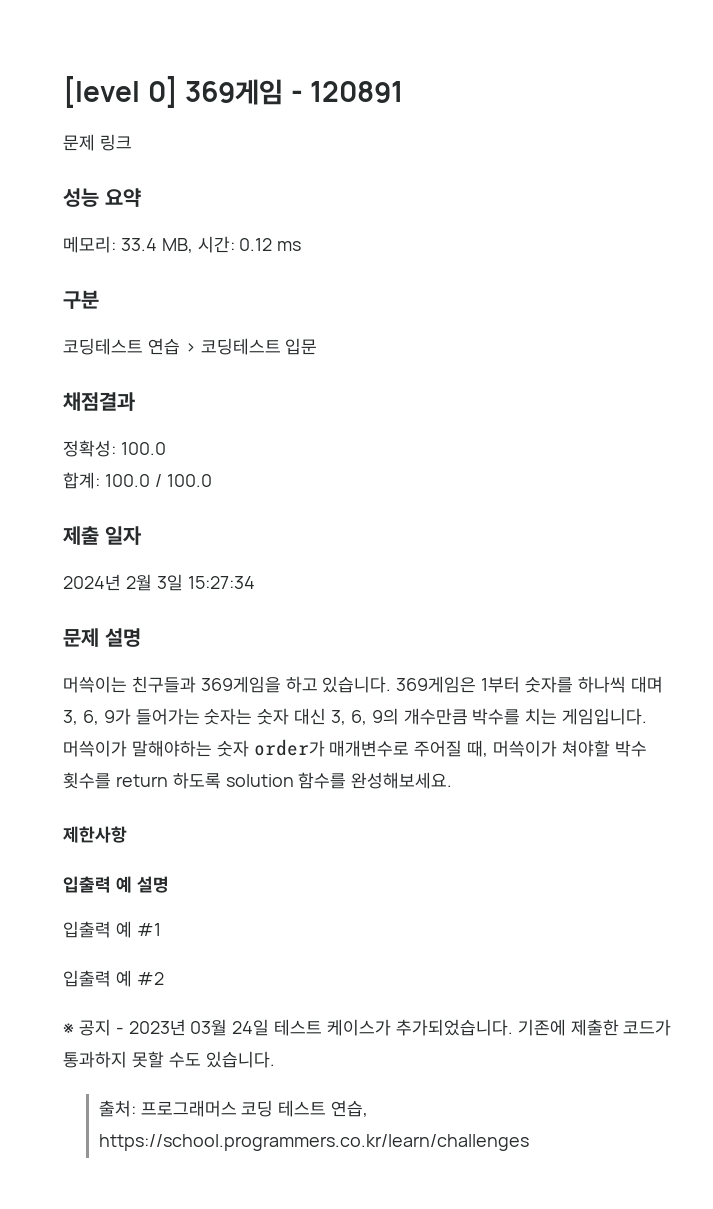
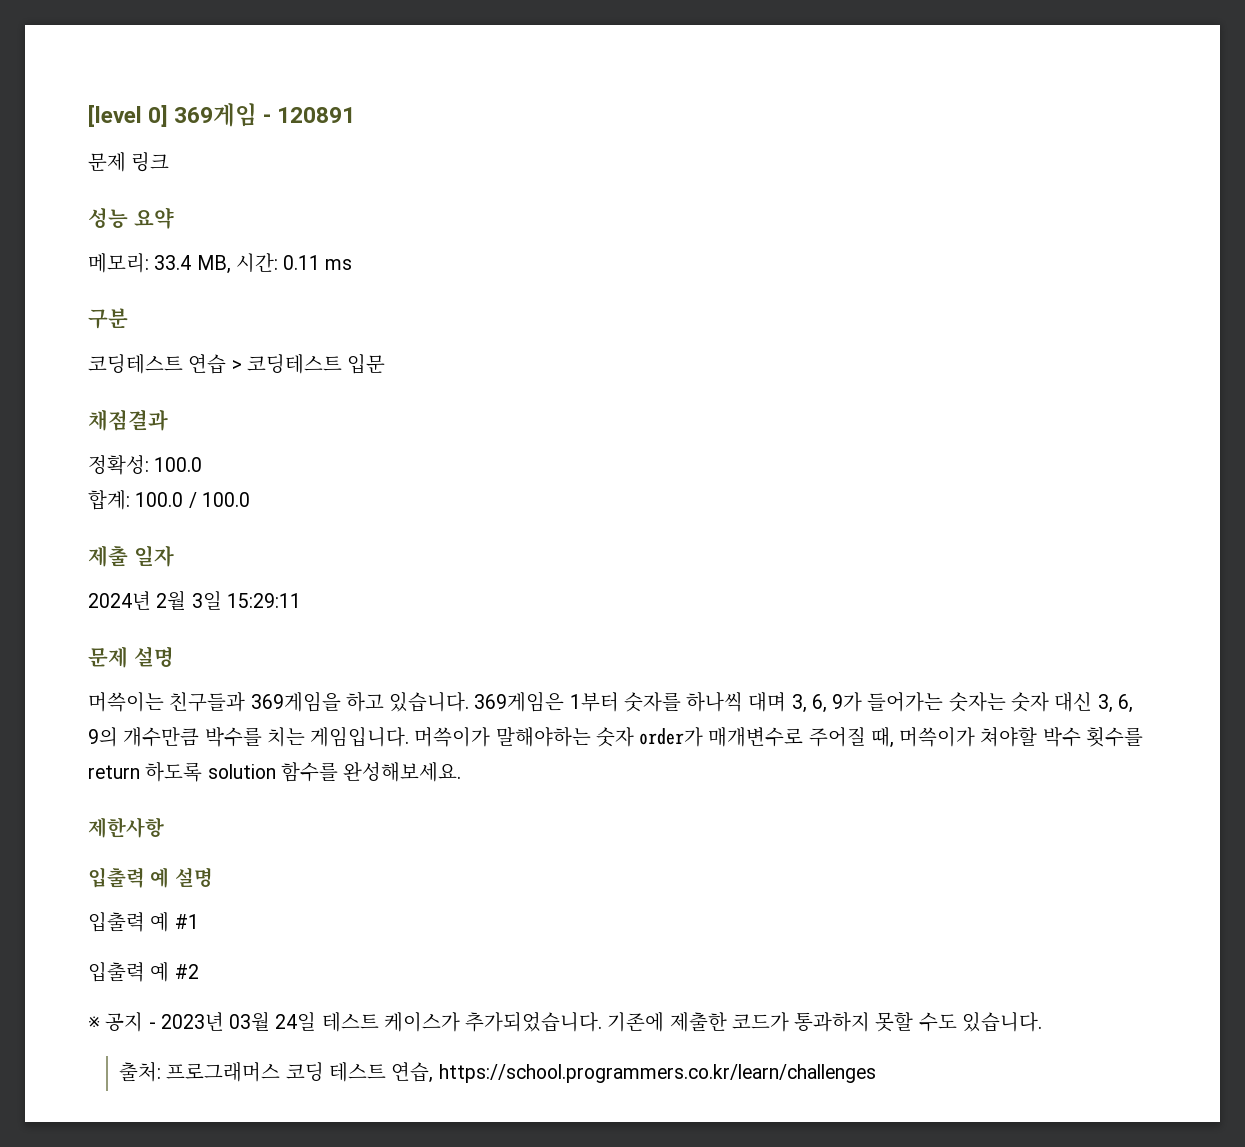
- 메모리: 33.4 MB, 시간: 0.12 ms
+ 메모리: 33.4 MB, 시간: 0.11 ms
- 2024년 2월 3일 15:27:34
+ 2024년 2월 3일 15:29:11

